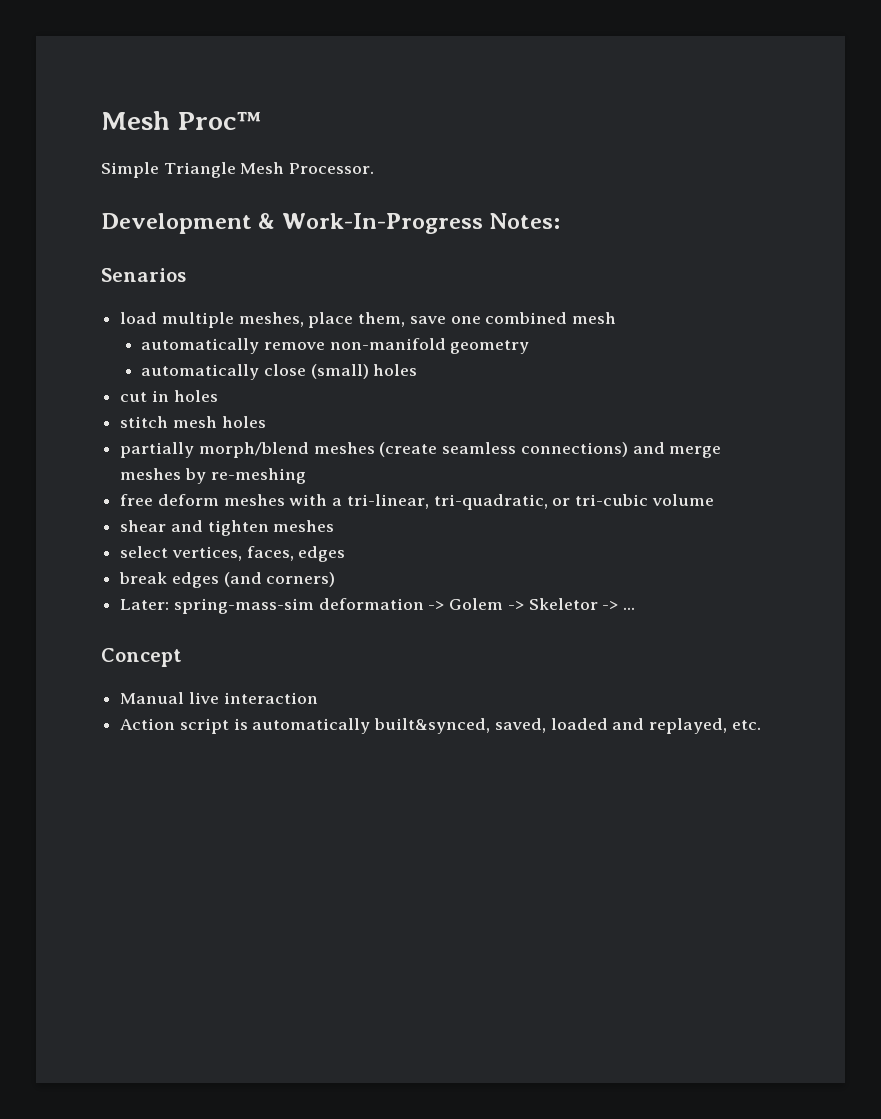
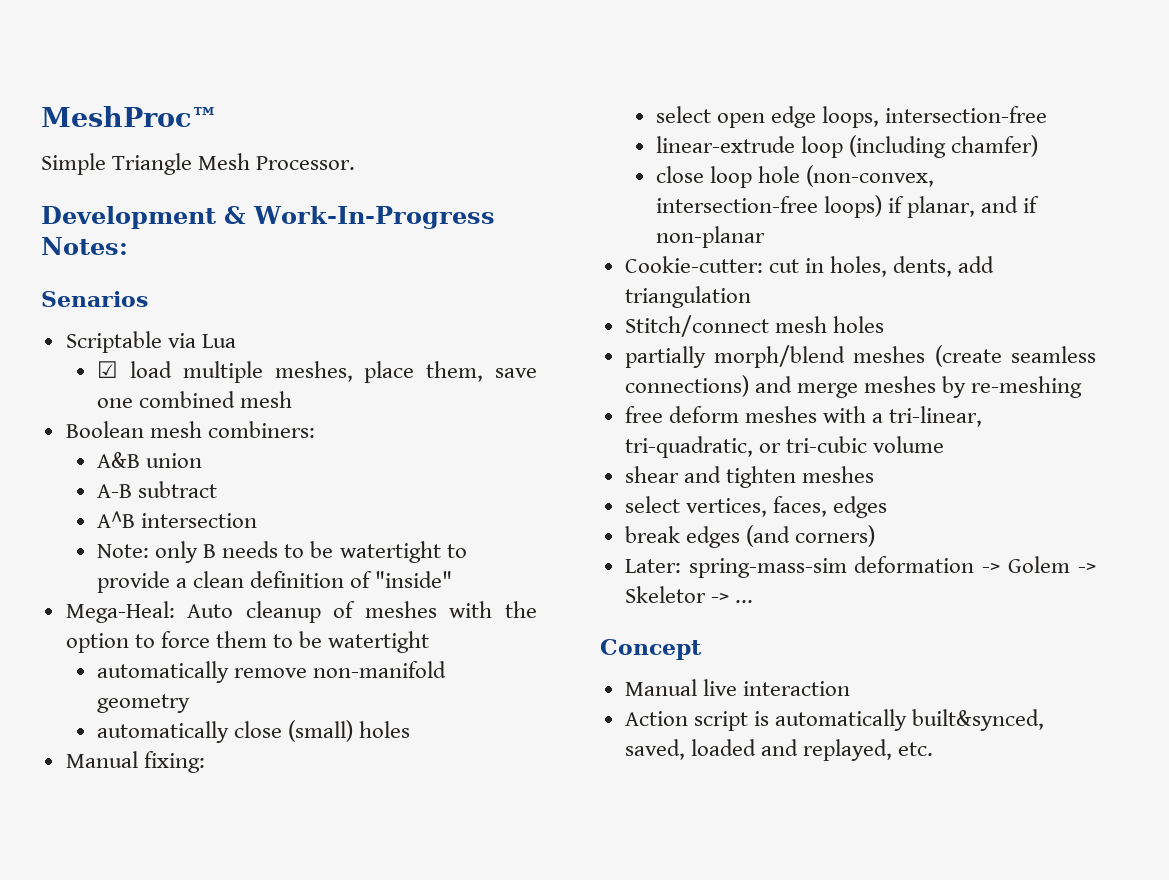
- Mesh Proc™
+ MeshProc™
- load multiple meshes, place them, save one combined mesh
+ Scriptable via Lua
+ ☑ load multiple meshes, place them, save one combined mesh
+ Boolean mesh combiners:
+ A&B union
+ A-B subtract
+ A^B intersection
+ Note: only B needs to be watertight to provide a clean definition of "inside"
+ Mega-Heal: Auto cleanup of meshes with the option to force them to be watertight
- cut in holes
- stitch mesh holes
+ Manual fixing:
+ select open edge loops, intersection-free
+ linear-extrude loop (including chamfer)
+ close loop hole (non-convex, intersection-free loops) if planar, and if non-planar
+ Cookie-cutter: cut in holes, dents, add triangulation
+ Stitch/connect mesh holes

